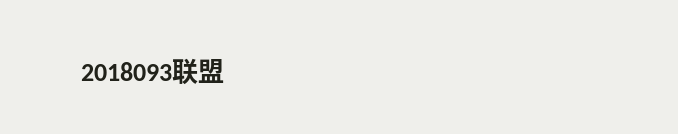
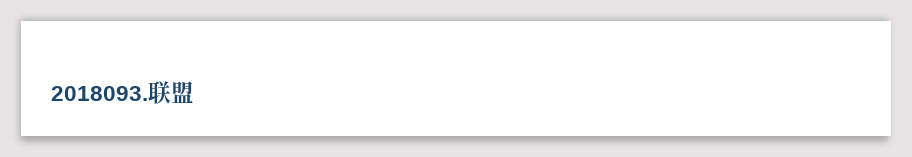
- 2018093联盟
+ 2018093.联盟

